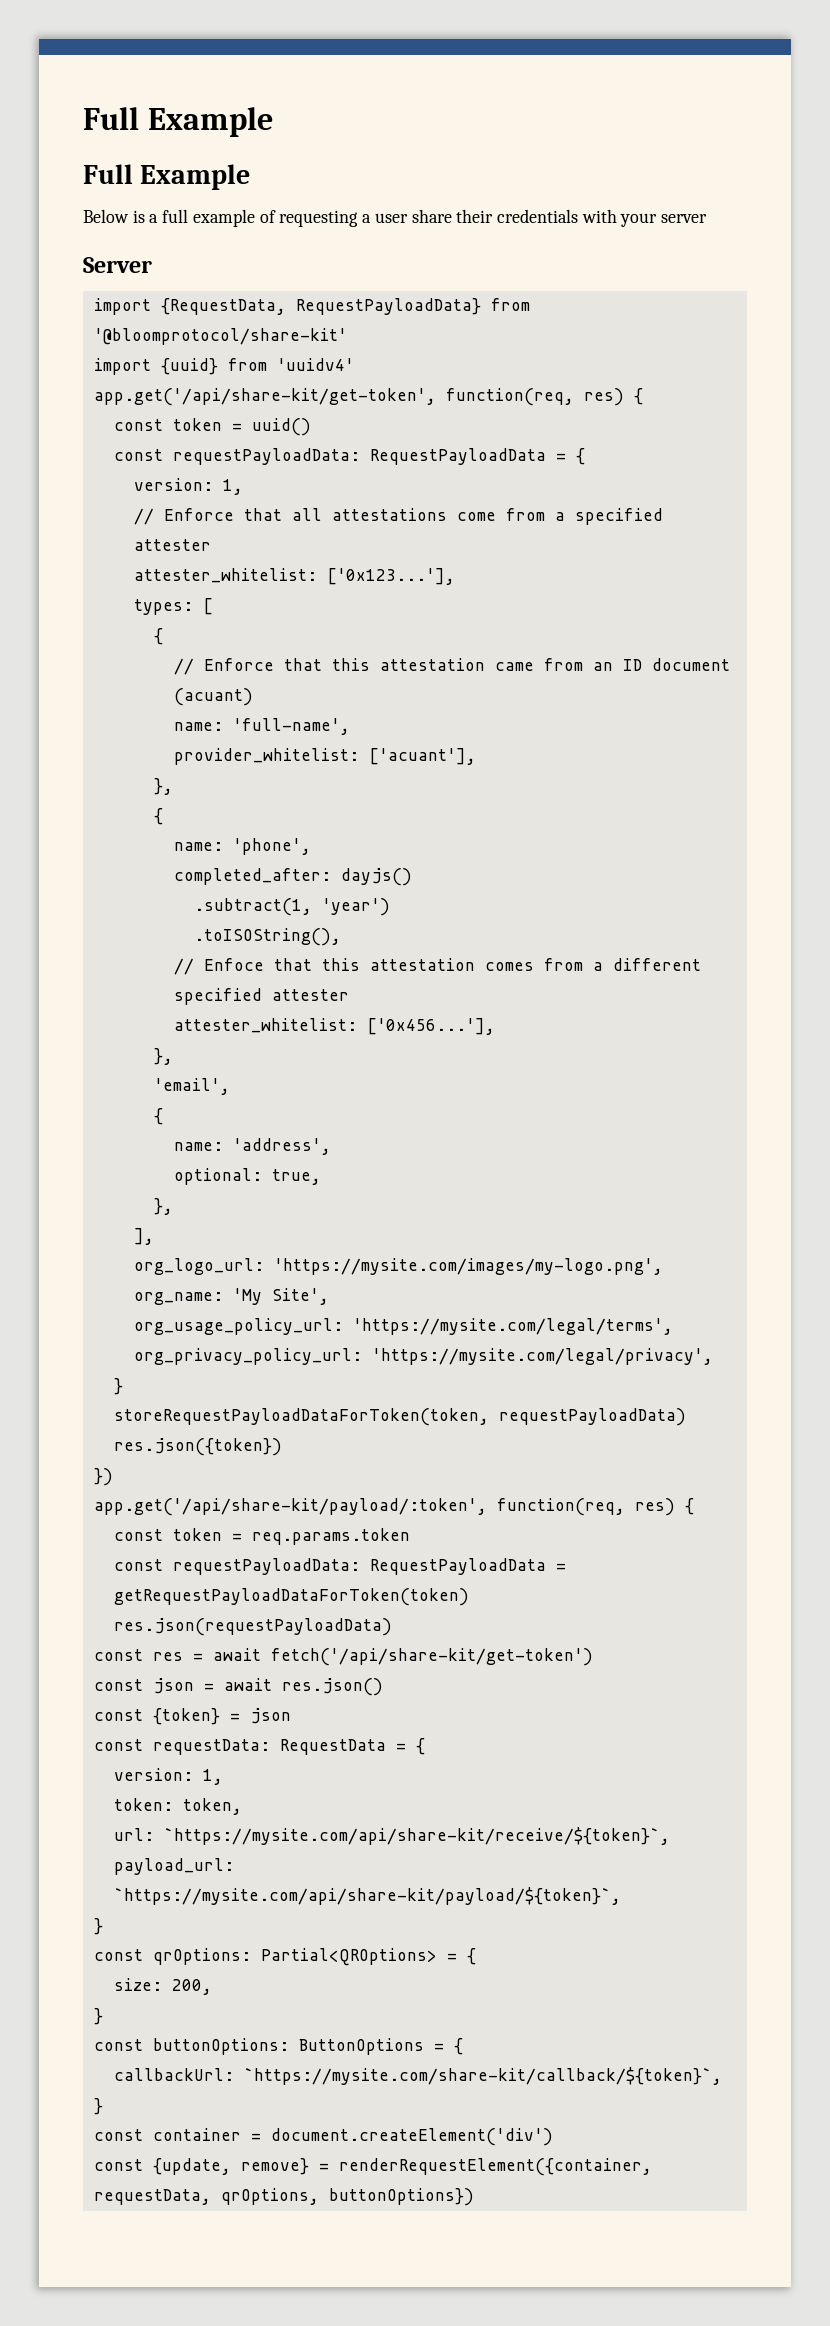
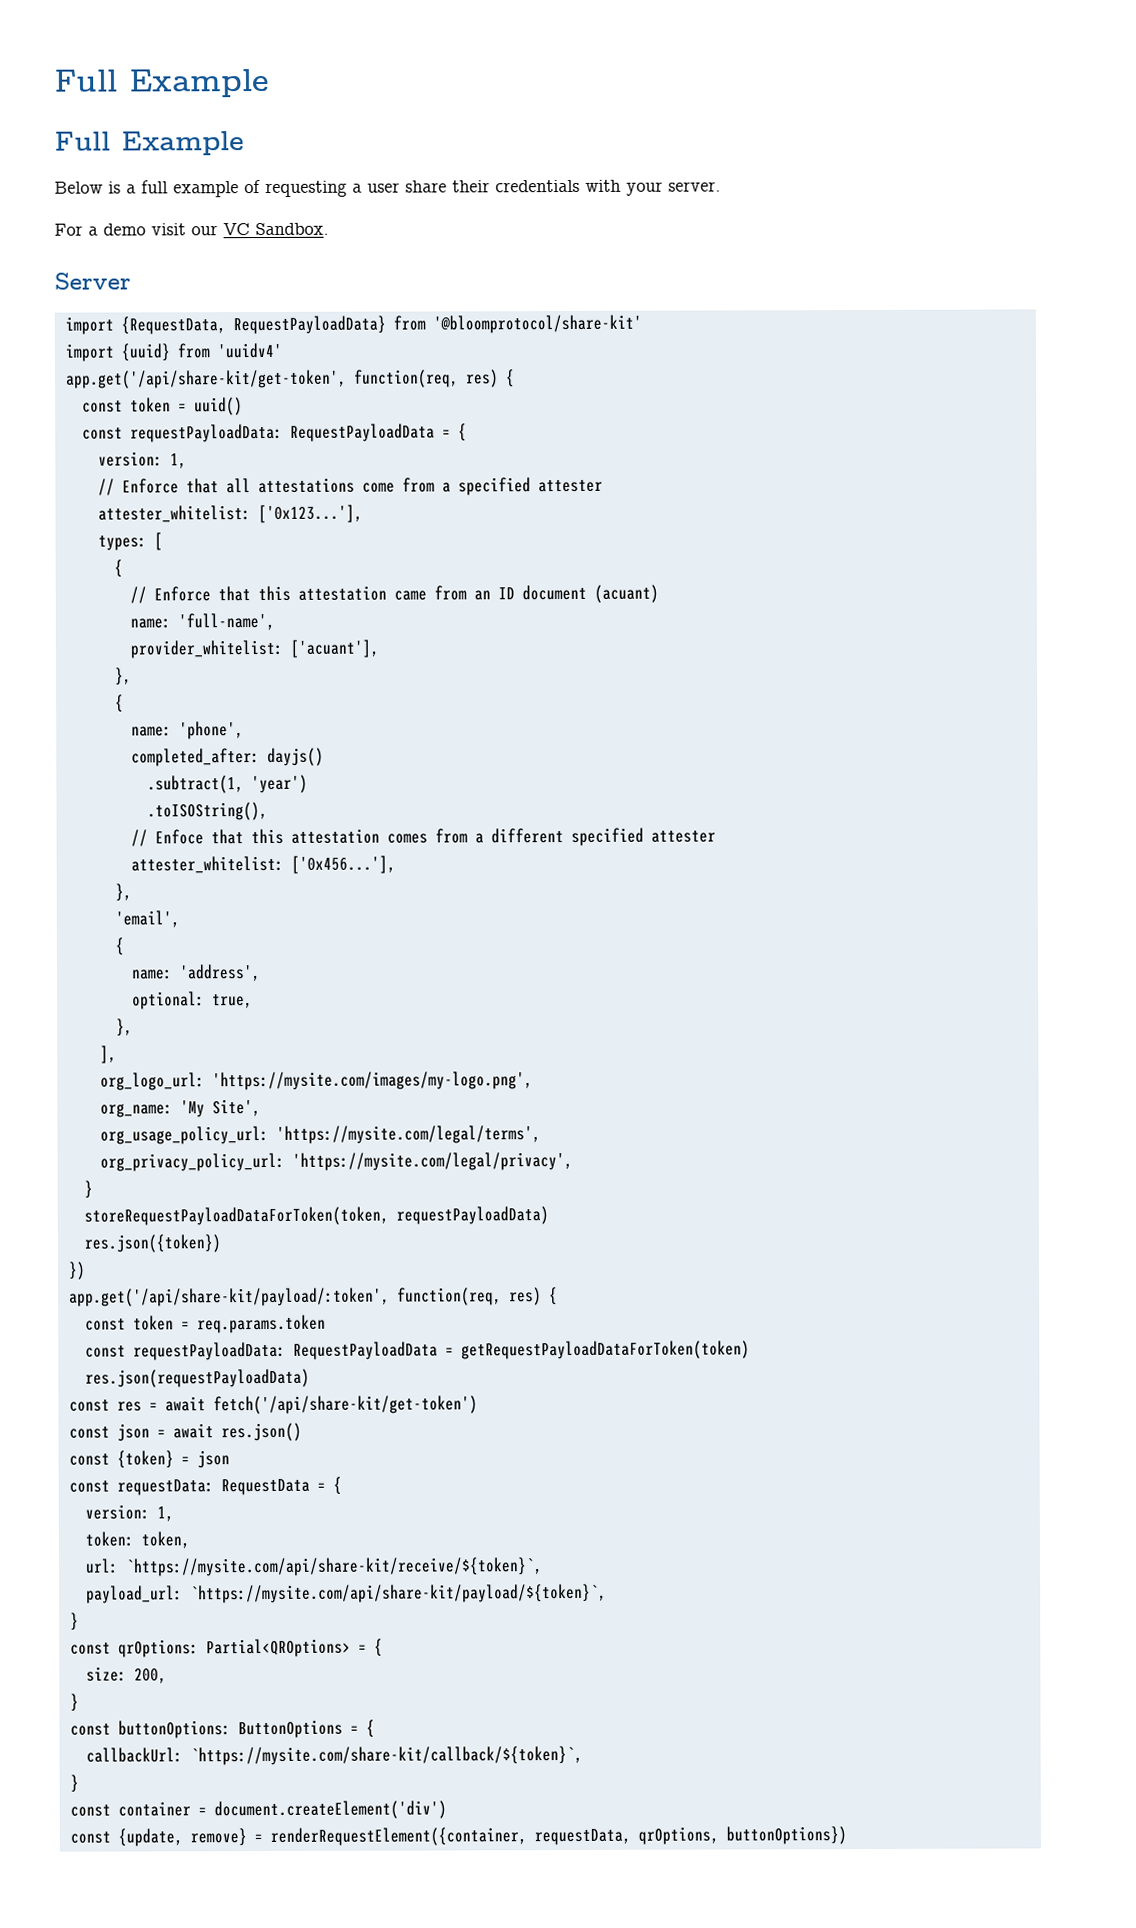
- Below is a full example of requesting a user share their credentials with your server
+ Below is a full example of requesting a user share their credentials with your server.
+ For a demo visit our VC Sandbox.

